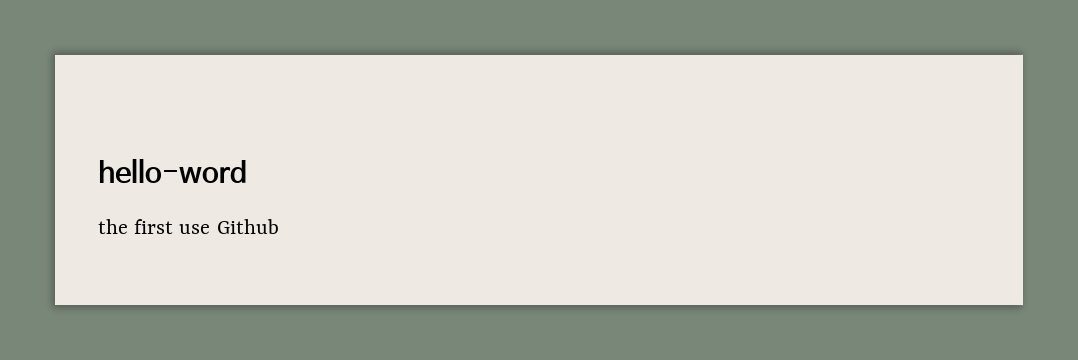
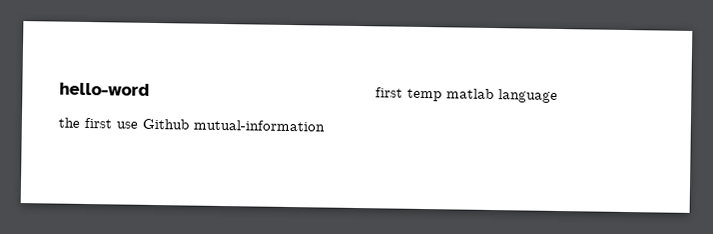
- the first use Github
+ the first use Github mutual-information first temp matlab language

